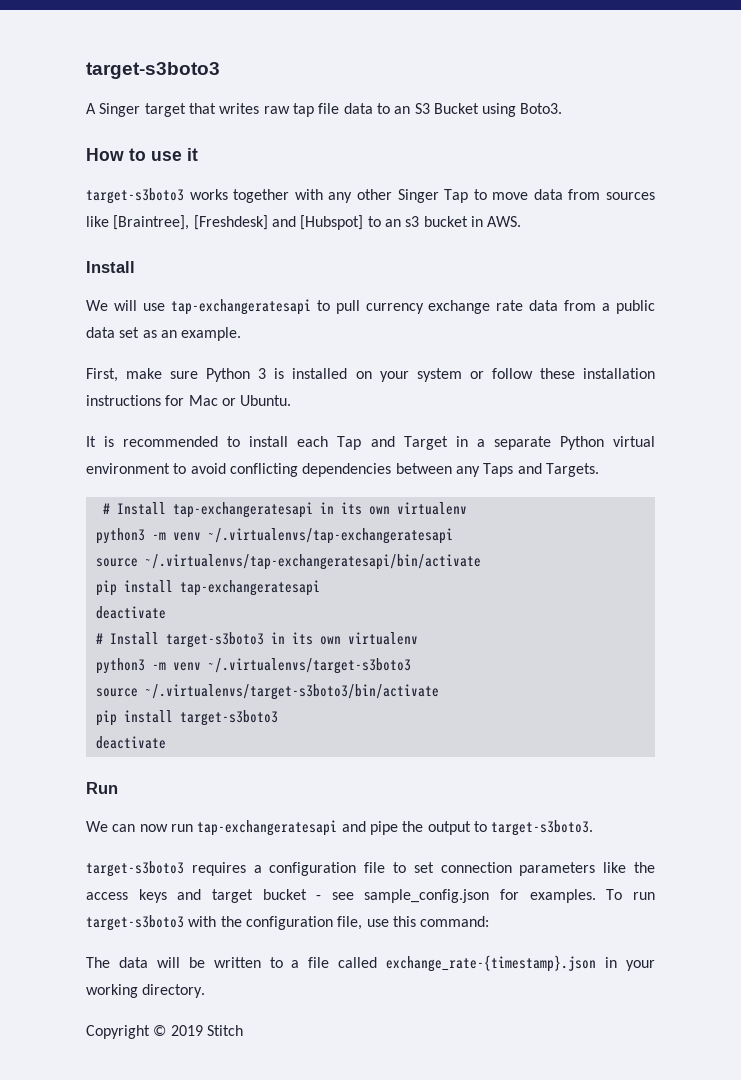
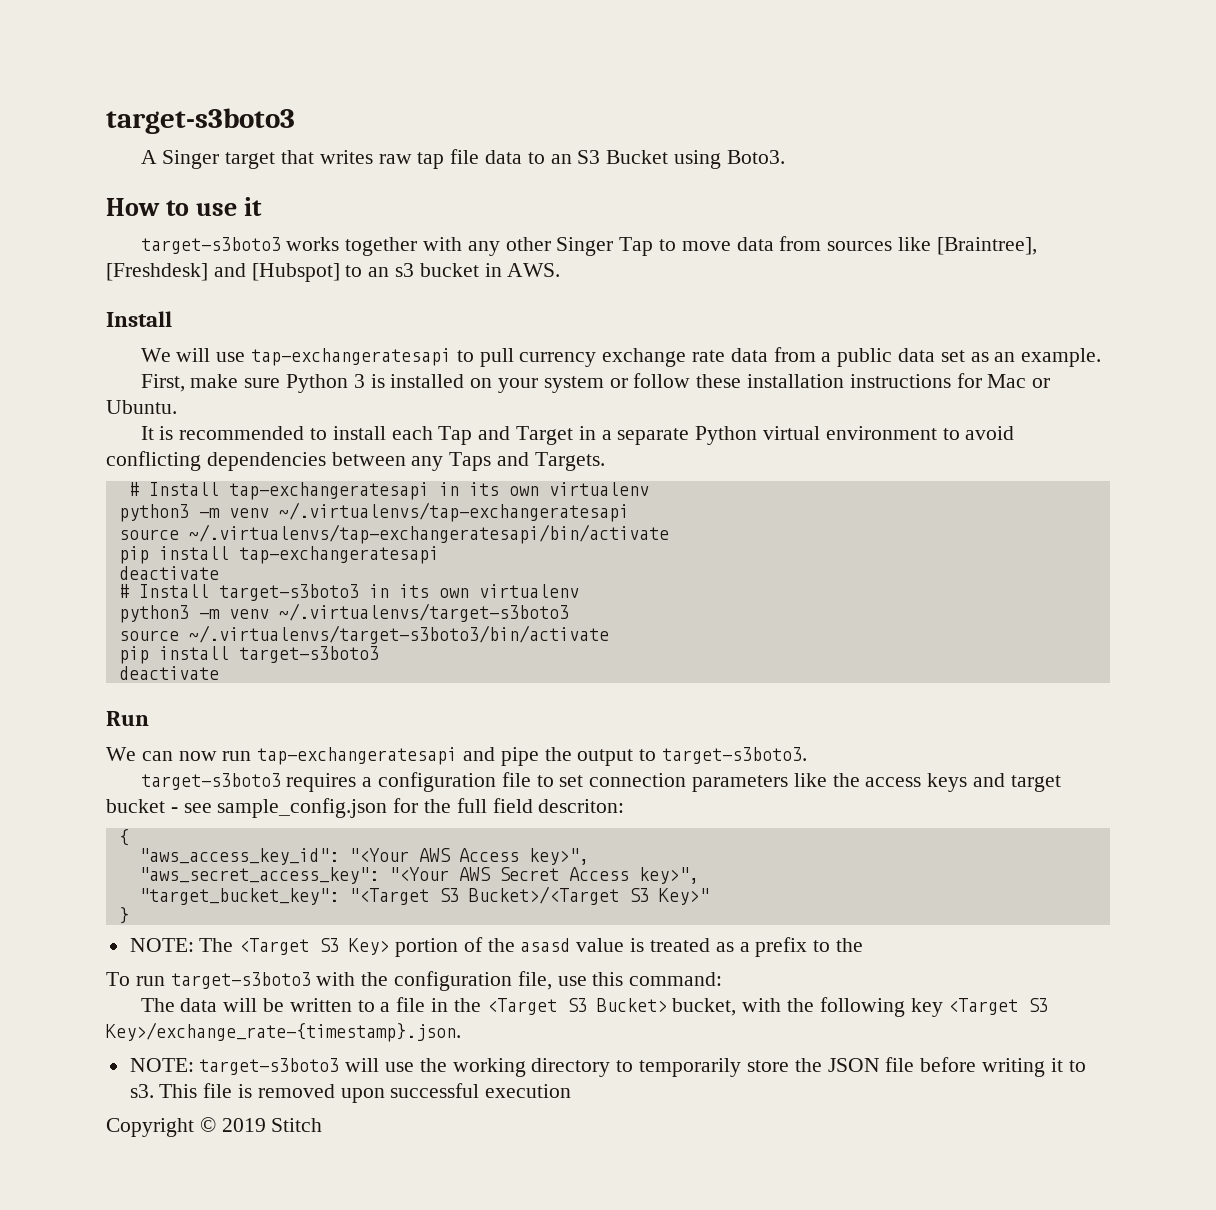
- target-s3boto3 requires a configuration file to set connection parameters like the access keys and target bucket - see sample_config.json for examples. To run target-s3boto3 with the configuration file, use this command:
+ target-s3boto3 requires a configuration file to set connection parameters like the access keys and target bucket - see sample_config.json for the full field descriton:
+ {
+ "aws_access_key_id": "<Your AWS Access key>",
+ "aws_secret_access_key": "<Your AWS Secret Access key>",
+ "target_bucket_key": "<Target S3 Bucket>/<Target S3 Key>"
+ }
+ NOTE: The <Target S3 Key> portion of the asasd value is treated as a prefix to the
+ To run target-s3boto3 with the configuration file, use this command:
- The data will be written to a file called exchange_rate-{timestamp}.json in your working directory.
+ The data will be written to a file in the <Target S3 Bucket> bucket, with the following key <Target S3 Key>/exchange_rate-{timestamp}.json.
+ NOTE: target-s3boto3 will use the working directory to temporarily store the JSON file before writing it to s3. This file is removed upon successful execution

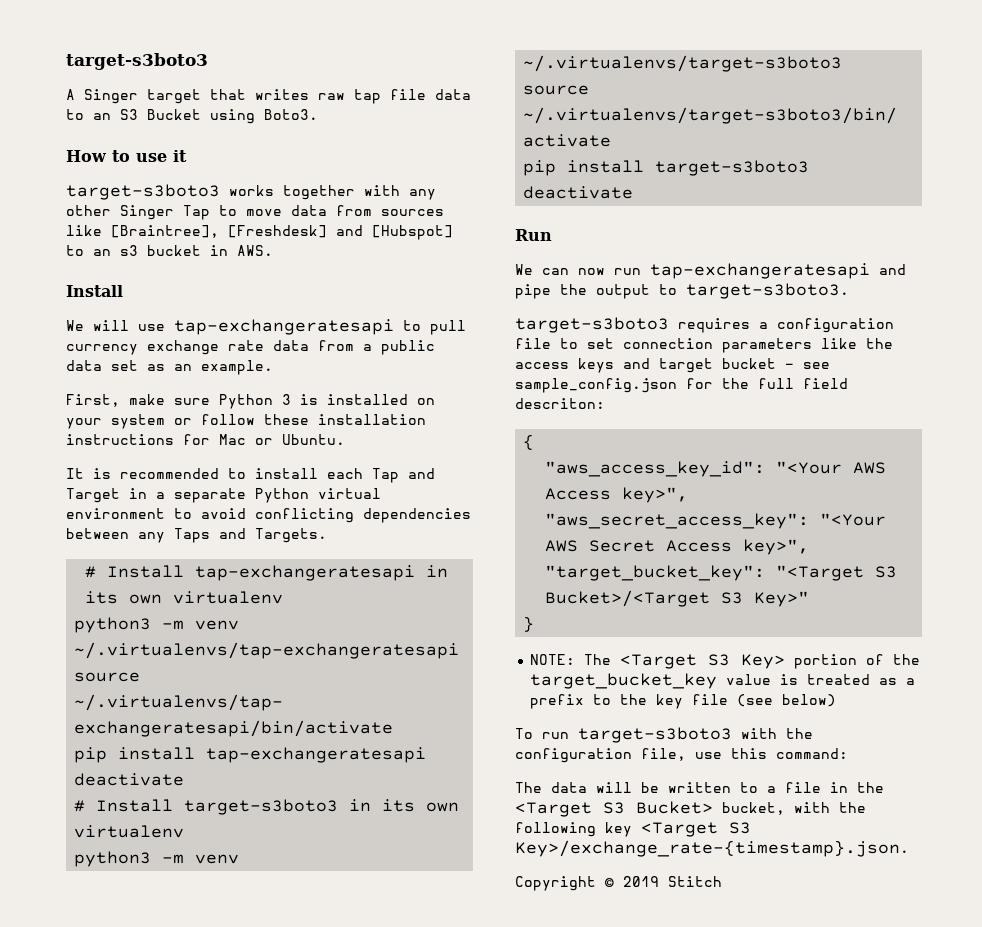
- NOTE: The <Target S3 Key> portion of the asasd value is treated as a prefix to the
+ NOTE: The <Target S3 Key> portion of the target_bucket_key value is treated as a prefix to the key file (see below)
- NOTE: target-s3boto3 will use the working directory to temporarily store the JSON file before writing it to s3. This file is removed upon successful execution

